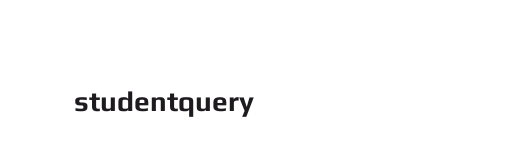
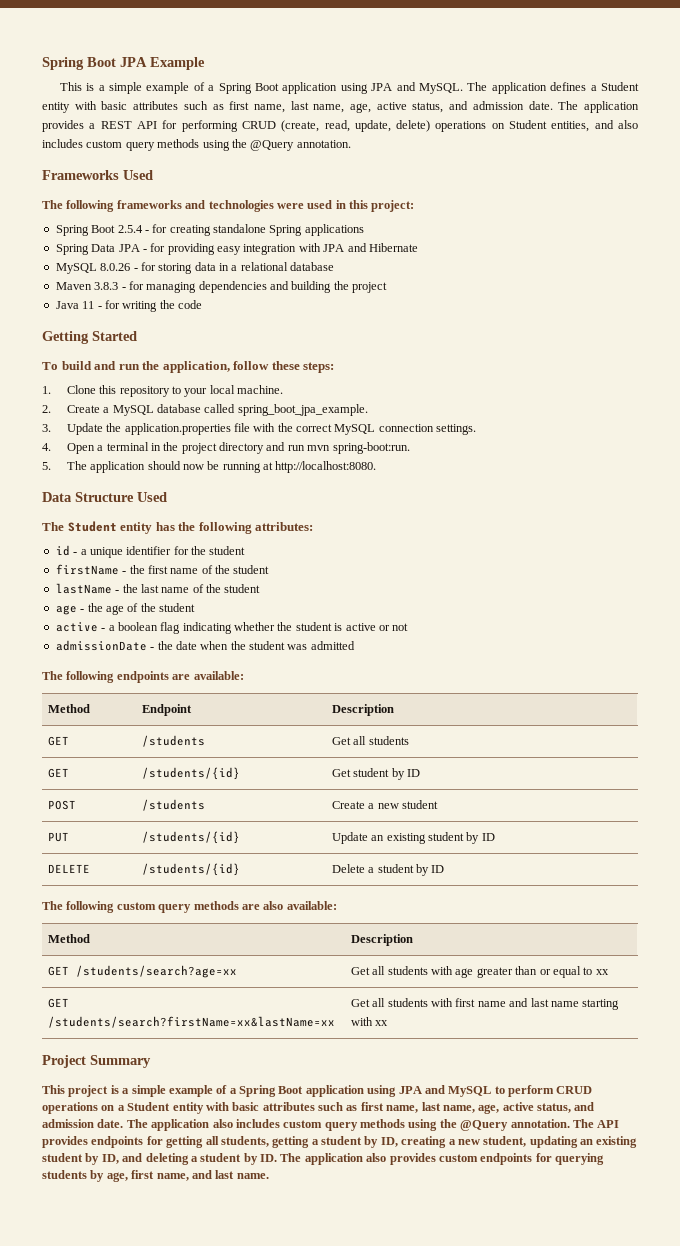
- studentquery
+ Spring Boot JPA Example
+ This is a simple example of a Spring Boot application using JPA and MySQL. The application defines a Student entity with basic attributes such as first name, last name, age, active status, and admission date. The application provides a REST API for performing CRUD (create, read, update, delete) operations on Student entities, and also includes custom query methods using the @Query annotation.
+ Frameworks Used
+ The following frameworks and technologies were used in this project:
+ Spring Boot 2.5.4 - for creating standalone Spring applications
+ Spring Data JPA - for providing easy integration with JPA and Hibernate
+ MySQL 8.0.26 - for storing data in a relational database
+ Maven 3.8.3 - for managing dependencies and building the project
+ Java 11 - for writing the code
+ Getting Started
+ To build and run the application, follow these steps:
+ 1. Clone this repository to your local machine.
+ 2. Create a MySQL database called spring_boot_jpa_example.
+ 3. Update the application.properties file with the correct MySQL connection settings.
+ 4. Open a terminal in the project directory and run mvn spring-boot:run.
+ 5. The application should now be running at http://localhost:8080.
+ Data Structure Used
+ The Student entity has the following attributes:
+ id - a unique identifier for the student
+ firstName - the first name of the student
+ lastName - the last name of the student
+ age - the age of the student
+ active - a boolean flag indicating whether the student is active or not
+ admissionDate - the date when the student was admitted
+ The following endpoints are available:
+ Method | Endpoint | Description
+ GET | /students | Get all students
+ GET | /students/{id} | Get student by ID
+ POST | /students | Create a new student
+ PUT | /students/{id} | Update an existing student by ID
+ DELETE | /students/{id} | Delete a student by ID
+ The following custom query methods are also available:
+ Method | Description
+ GET /students/search?age=xx | Get all students with age greater than or equal to xx
+ GET /students/search?firstName=xx&lastName=xx | Get all students with first name and last name starting with xx
+ Project Summary
+ This project is a simple example of a Spring Boot application using JPA and MySQL to perform CRUD operations on a Student entity with basic attributes such as first name, last name, age, active status, and admission date. The application also includes custom query methods using the @Query annotation. The API provides endpoints for getting all students, getting a student by ID, creating a new student, updating an existing student by ID, and deleting a student by ID. The application also provides custom endpoints for querying students by age, first name, and last name.

